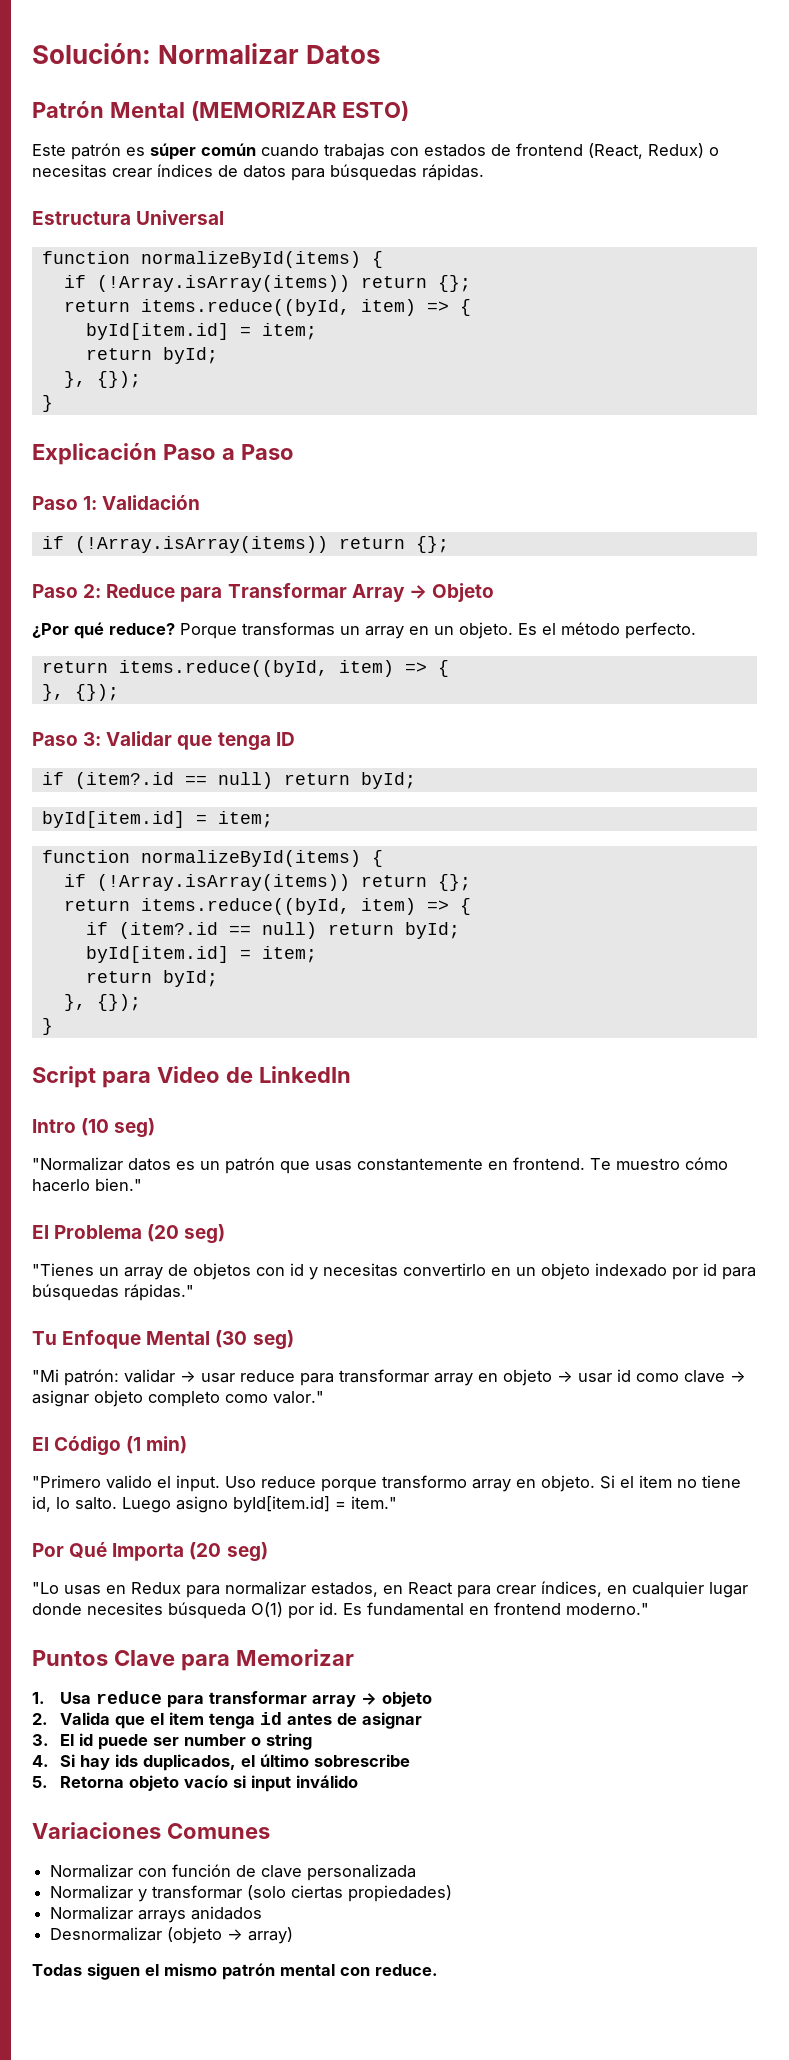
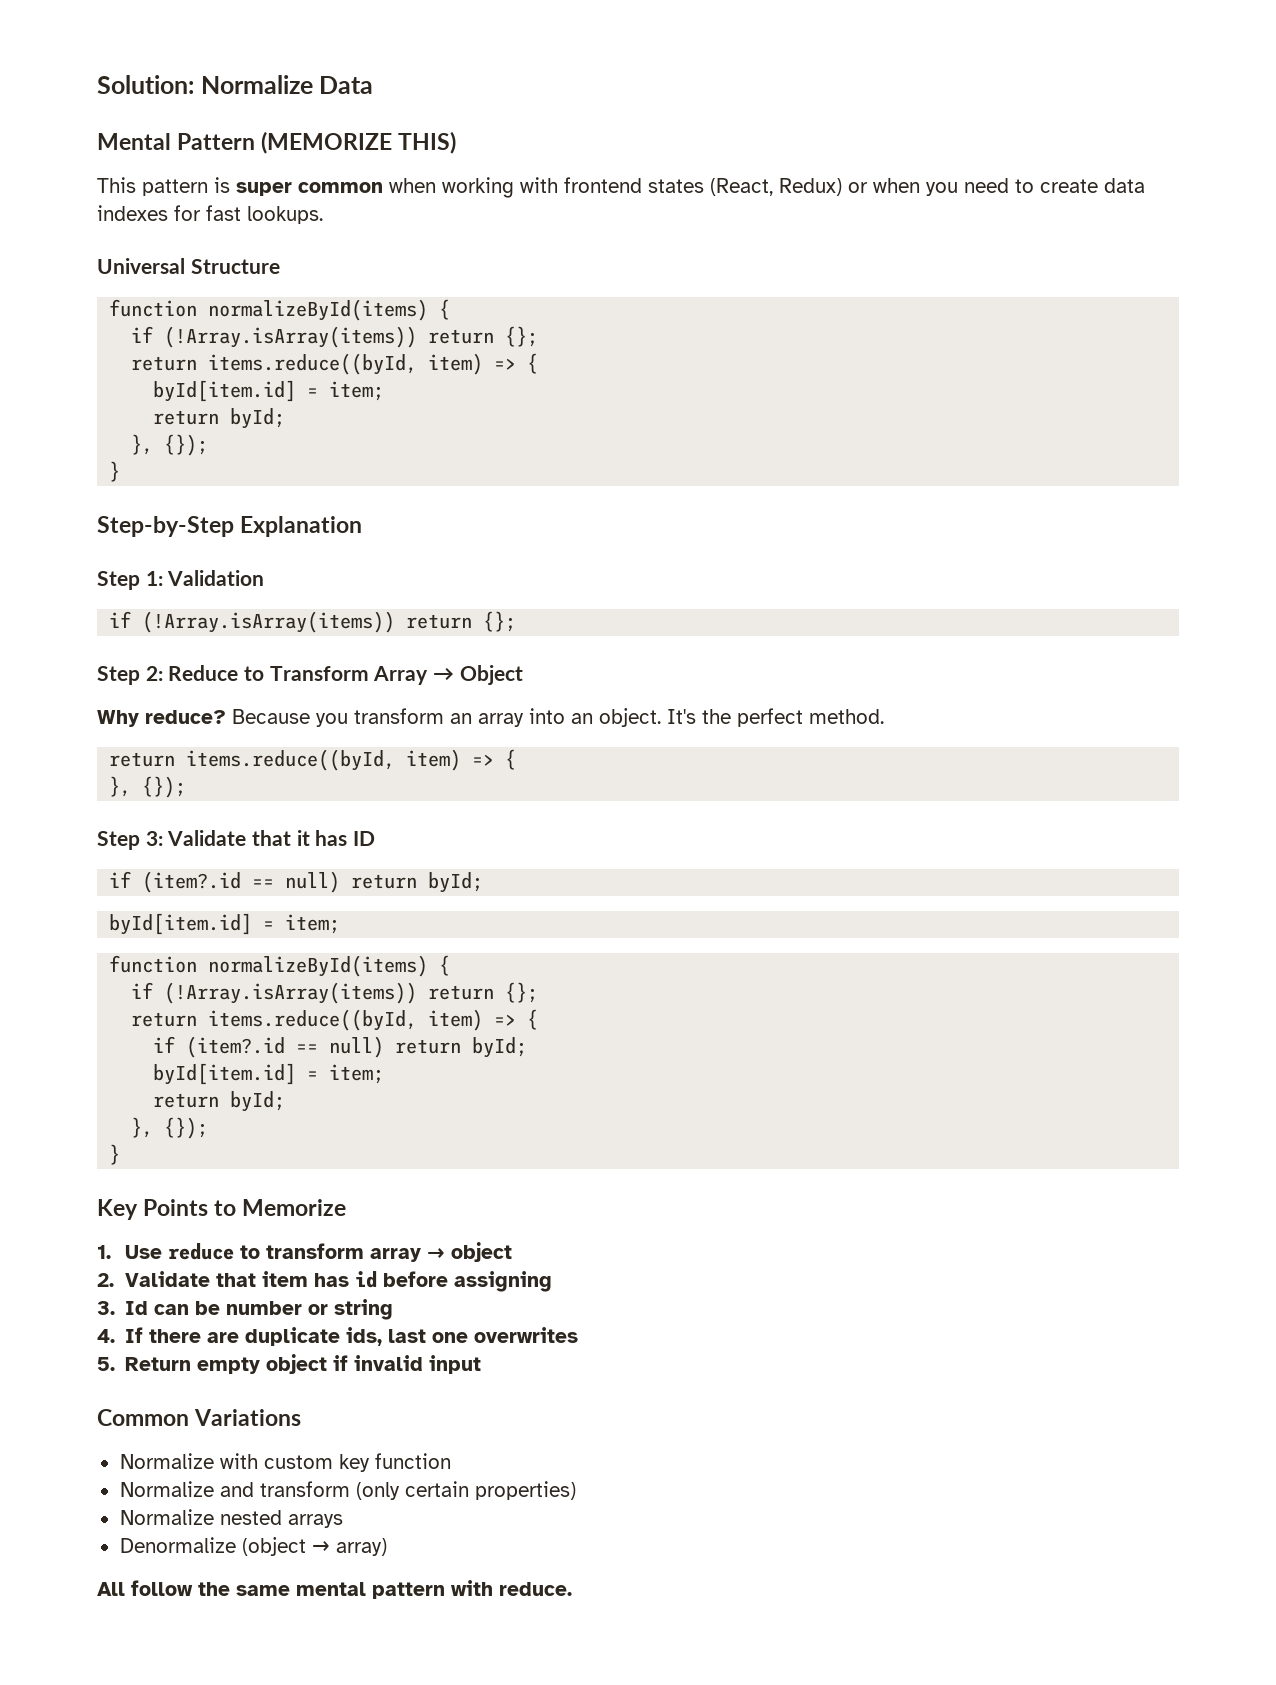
- Solución: Normalizar Datos
- Patrón Mental (MEMORIZAR ESTO)
- Este patrón es súper común cuando trabajas con estados de frontend (React, Redux) o necesitas crear índices de datos para búsquedas rápidas.
- Estructura Universal
+ Solution: Normalize Data
+ Mental Pattern (MEMORIZE THIS)
+ This pattern is super common when working with frontend states (React, Redux) or when you need to create data indexes for fast lookups.
+ Universal Structure
- Explicación Paso a Paso
- Paso 1: Validación
+ Step-by-Step Explanation
+ Step 1: Validation
  if (!Array.isArray(items)) return {};
- Paso 2: Reduce para Transformar Array → Objeto
- ¿Por qué reduce? Porque transformas un array en un objeto. Es el método perfecto.
+ Step 2: Reduce to Transform Array → Object
+ Why reduce? Because you transform an array into an object. It's the perfect method.
- Paso 3: Validar que tenga ID
+ Step 3: Validate that it has ID
- Script para Video de LinkedIn
- Intro (10 seg)
- "Normalizar datos es un patrón que usas constantemente en frontend. Te muestro cómo hacerlo bien."
- El Problema (20 seg)
- "Tienes un array de objetos con id y necesitas convertirlo en un objeto indexado por id para búsquedas rápidas."
- Tu Enfoque Mental (30 seg)
- "Mi patrón: validar → usar reduce para transformar array en objeto → usar id como clave → asignar objeto completo como valor."
- El Código (1 min)
- "Primero valido el input. Uso reduce porque transformo array en objeto. Si el item no tiene id, lo salto. Luego asigno byId[item.id] = item."
- Por Qué Importa (20 seg)
- "Lo usas en Redux para normalizar estados, en React para crear índices, en cualquier lugar donde necesites búsqueda O(1) por id. Es fundamental en frontend moderno."
- Puntos Clave para Memorizar
- 1. Usa reduce para transformar array → objeto
+ Key Points to Memorize
+ 1. Use reduce to transform array → object
- 2. Valida que el item tenga id antes de asignar
- 3. El id puede ser number o string
- 4. Si hay ids duplicados, el último sobrescribe
- 5. Retorna objeto vacío si input inválido
- Variaciones Comunes
- Normalizar con función de clave personalizada
- Normalizar y transformar (solo ciertas propiedades)
- Normalizar arrays anidados
- Desnormalizar (objeto → array)
- Todas siguen el mismo patrón mental con reduce.
+ 2. Validate that item has id before assigning
+ 3. Id can be number or string
+ 4. If there are duplicate ids, last one overwrites
+ 5. Return empty object if invalid input
+ Common Variations
+ Normalize with custom key function
+ Normalize and transform (only certain properties)
+ Normalize nested arrays
+ Denormalize (object → array)
+ All follow the same mental pattern with reduce.

